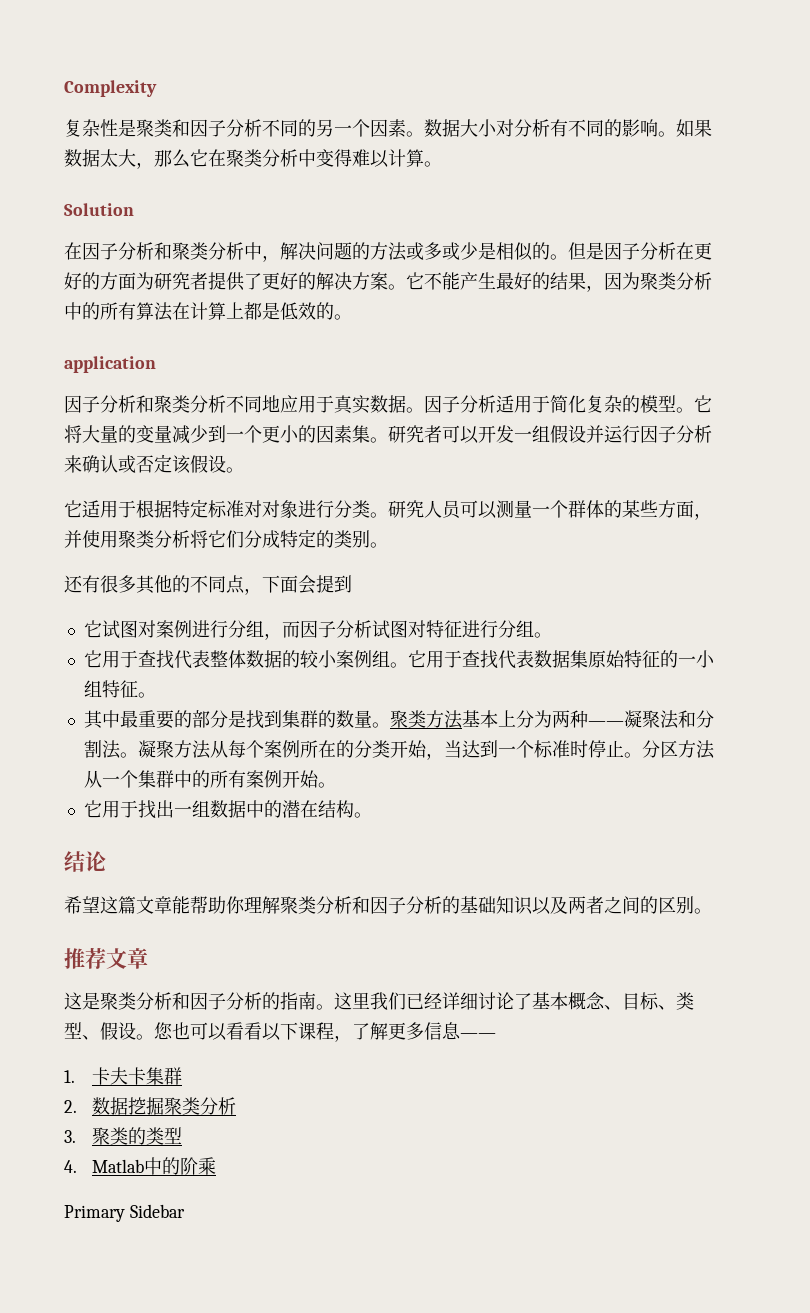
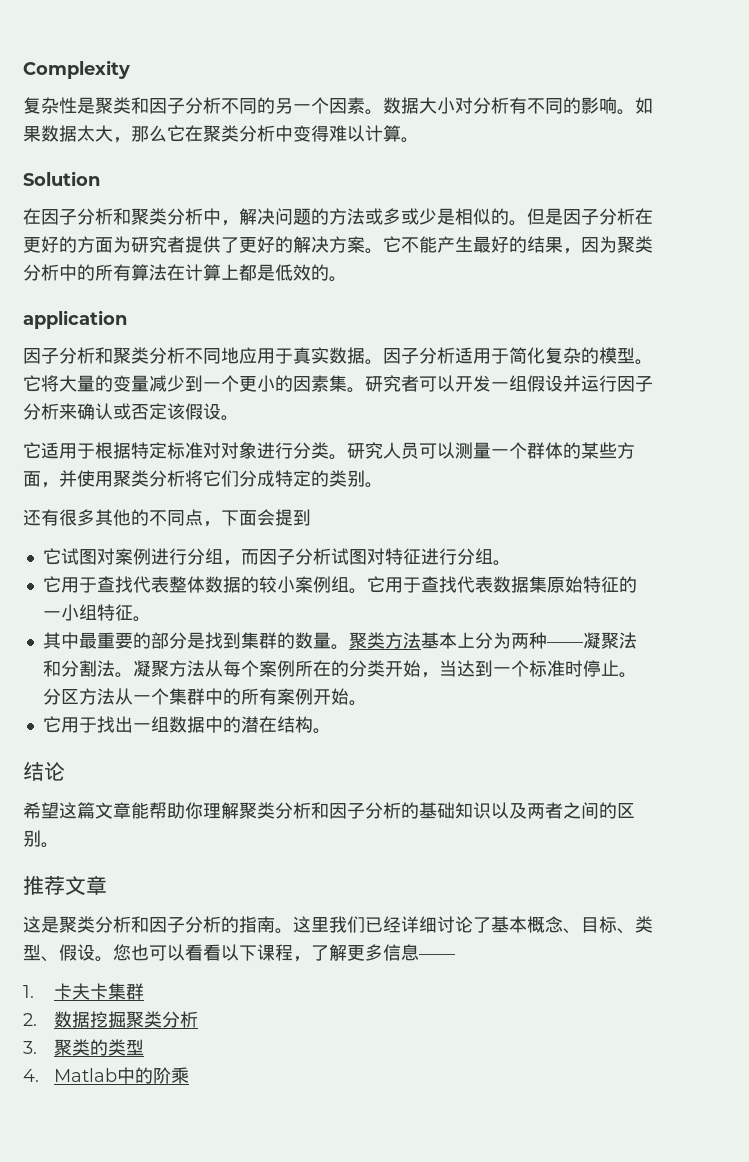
- Primary Sidebar

